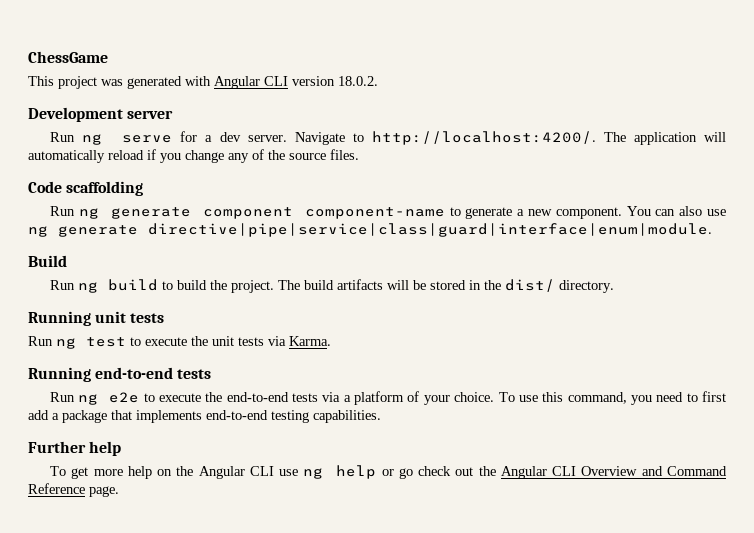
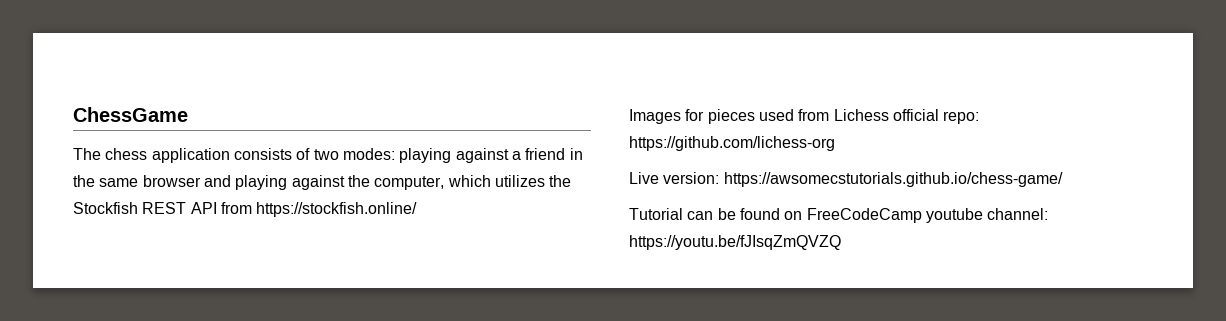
- This project was generated with Angular CLI version 18.0.2.
- Development server
- Run ng serve for a dev server. Navigate to http://localhost:4200/. The application will automatically reload if you change any of the source files.
- Code scaffolding
- Run ng generate component component-name to generate a new component. You can also use ng generate directive|pipe|service|class|guard|interface|enum|module.
- Build
- Run ng build to build the project. The build artifacts will be stored in the dist/ directory.
- Running unit tests
- Run ng test to execute the unit tests via Karma.
- Running end-to-end tests
- Run ng e2e to execute the end-to-end tests via a platform of your choice. To use this command, you need to first add a package that implements end-to-end testing capabilities.
- Further help
- To get more help on the Angular CLI use ng help or go check out the Angular CLI Overview and Command Reference page.
+ The chess application consists of two modes: playing against a friend in the same browser and playing against the computer, which utilizes the Stockfish REST API from https://stockfish.online/
+ Images for pieces used from Lichess official repo: https://github.com/lichess-org
+ Live version: https://awsomecstutorials.github.io/chess-game/
+ Tutorial can be found on FreeCodeCamp youtube channel: https://youtu.be/fJIsqZmQVZQ

